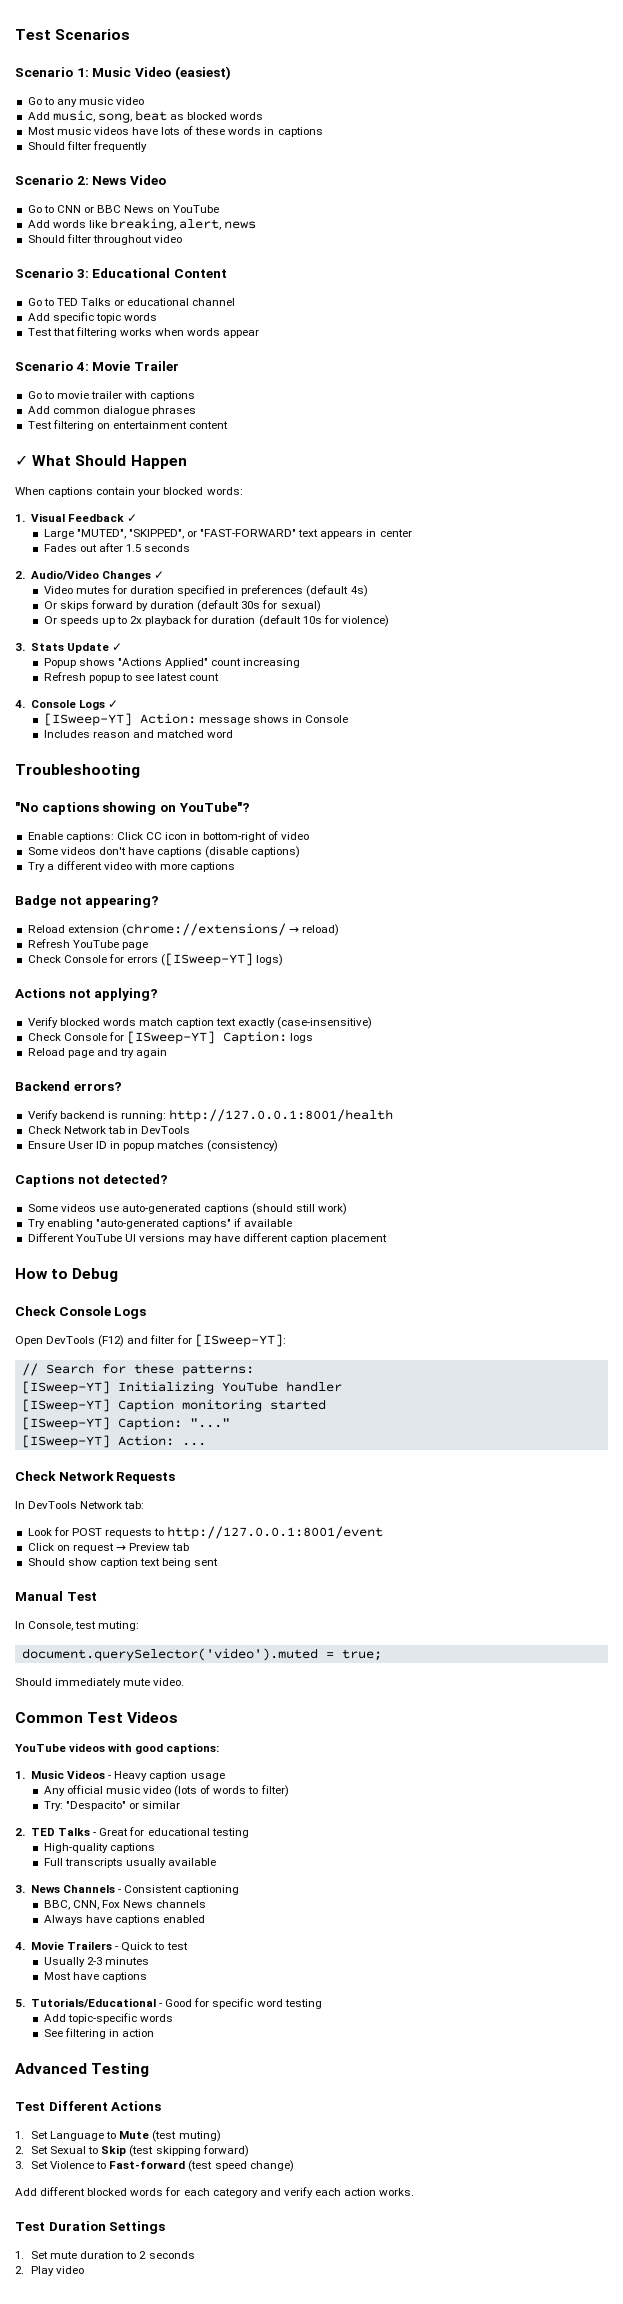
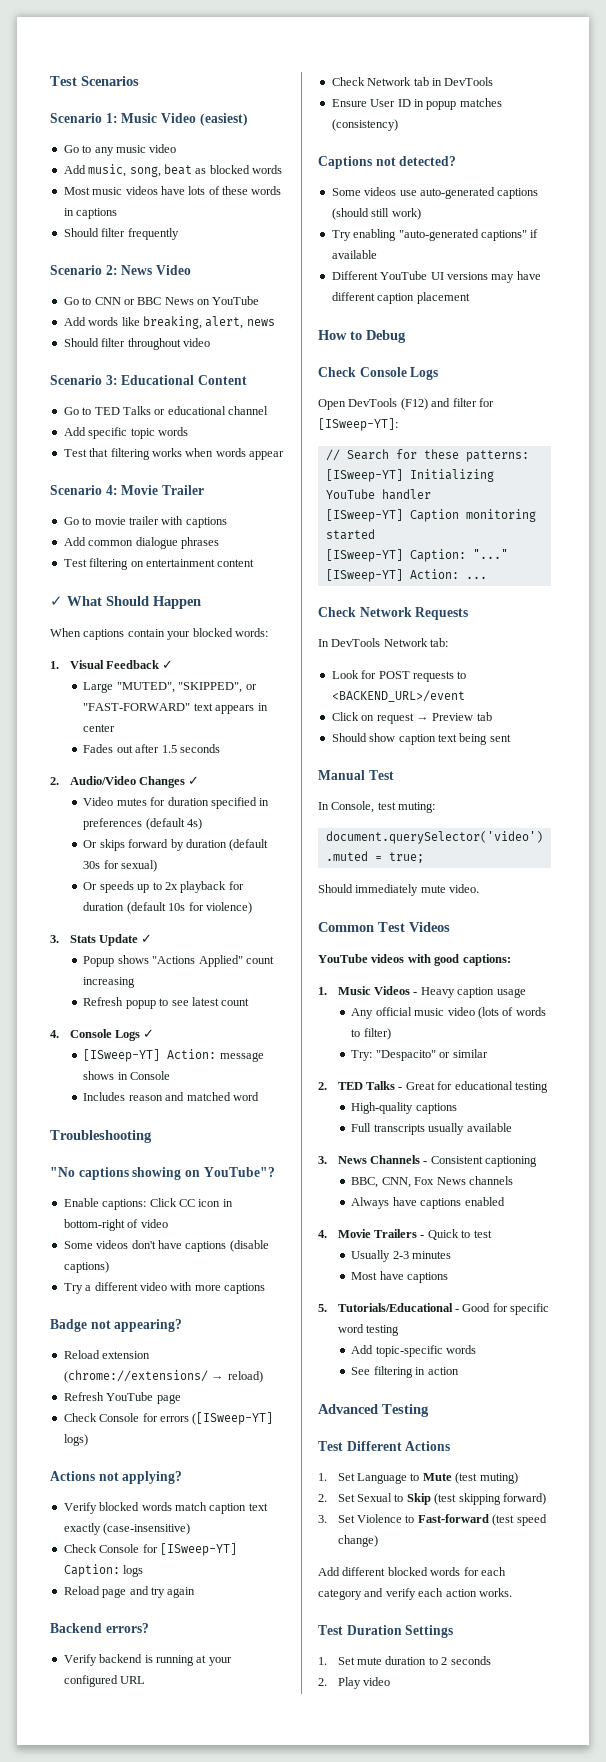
- Verify backend is running: http://127.0.0.1:8001/health
+ Verify backend is running at your configured URL
- Look for POST requests to http://127.0.0.1:8001/event
+ Look for POST requests to <BACKEND_URL>/event

